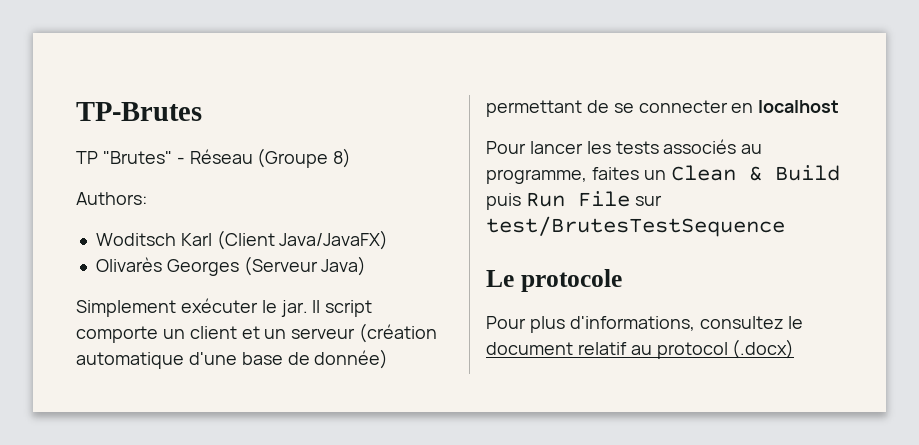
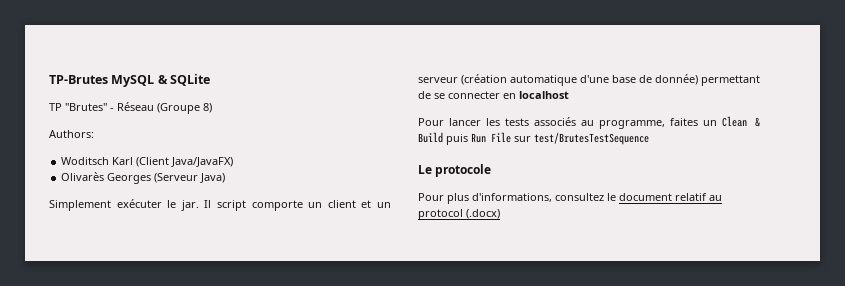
- TP-Brutes
+ TP-Brutes MySQL & SQLite

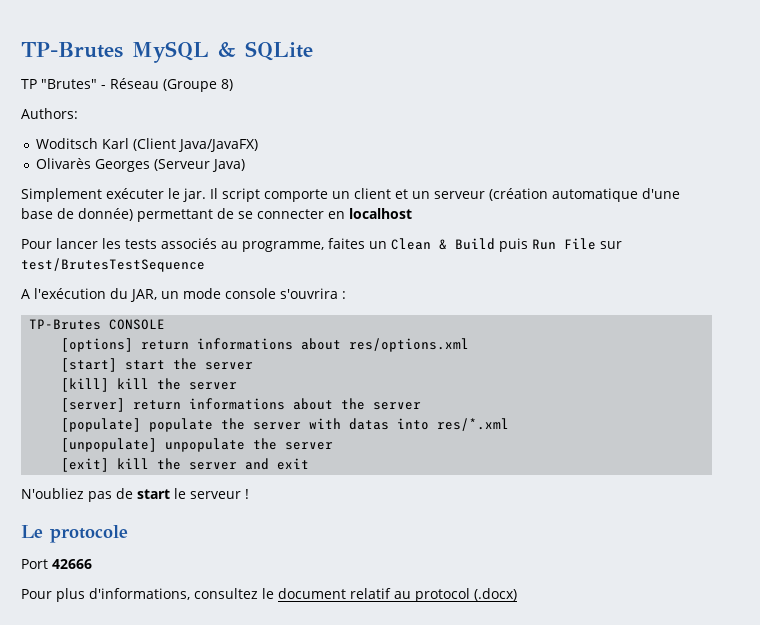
+ A l'exécution du JAR, un mode console s'ouvrira :
+ TP-Brutes CONSOLE
+ [options] return informations about res/options.xml
+ [start] start the server
+ [kill] kill the server
+ [server] return informations about the server
+ [populate] populate the server with datas into res/*.xml
+ [unpopulate] unpopulate the server
+ [exit] kill the server and exit
+ N'oubliez pas de start le serveur !
+ Port 42666

